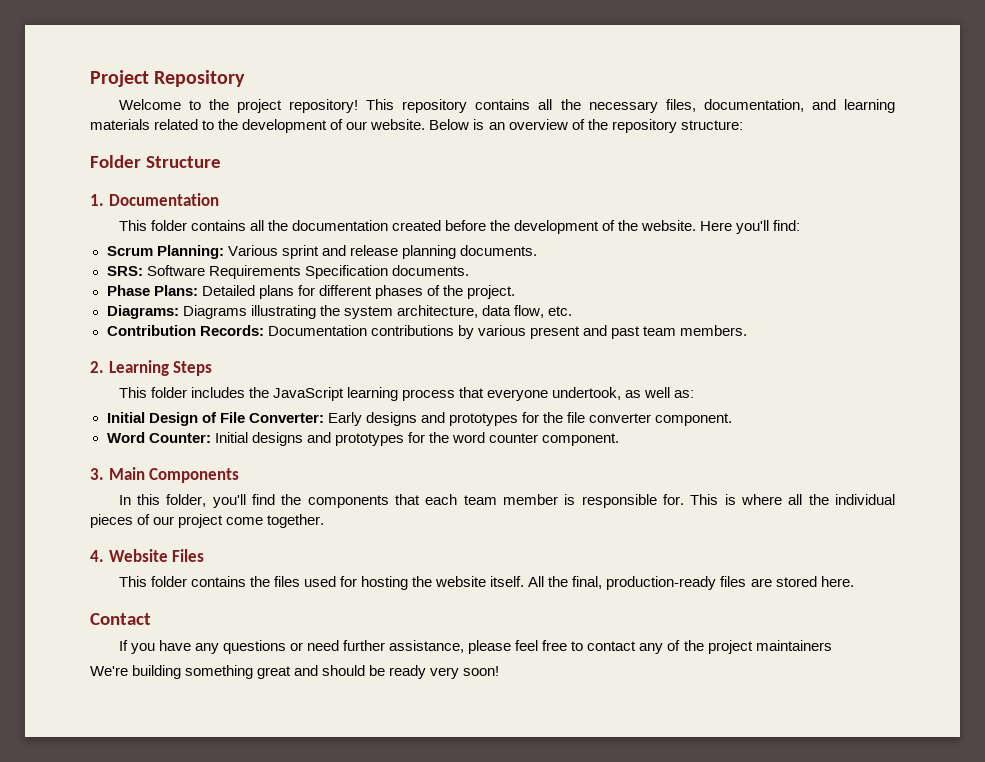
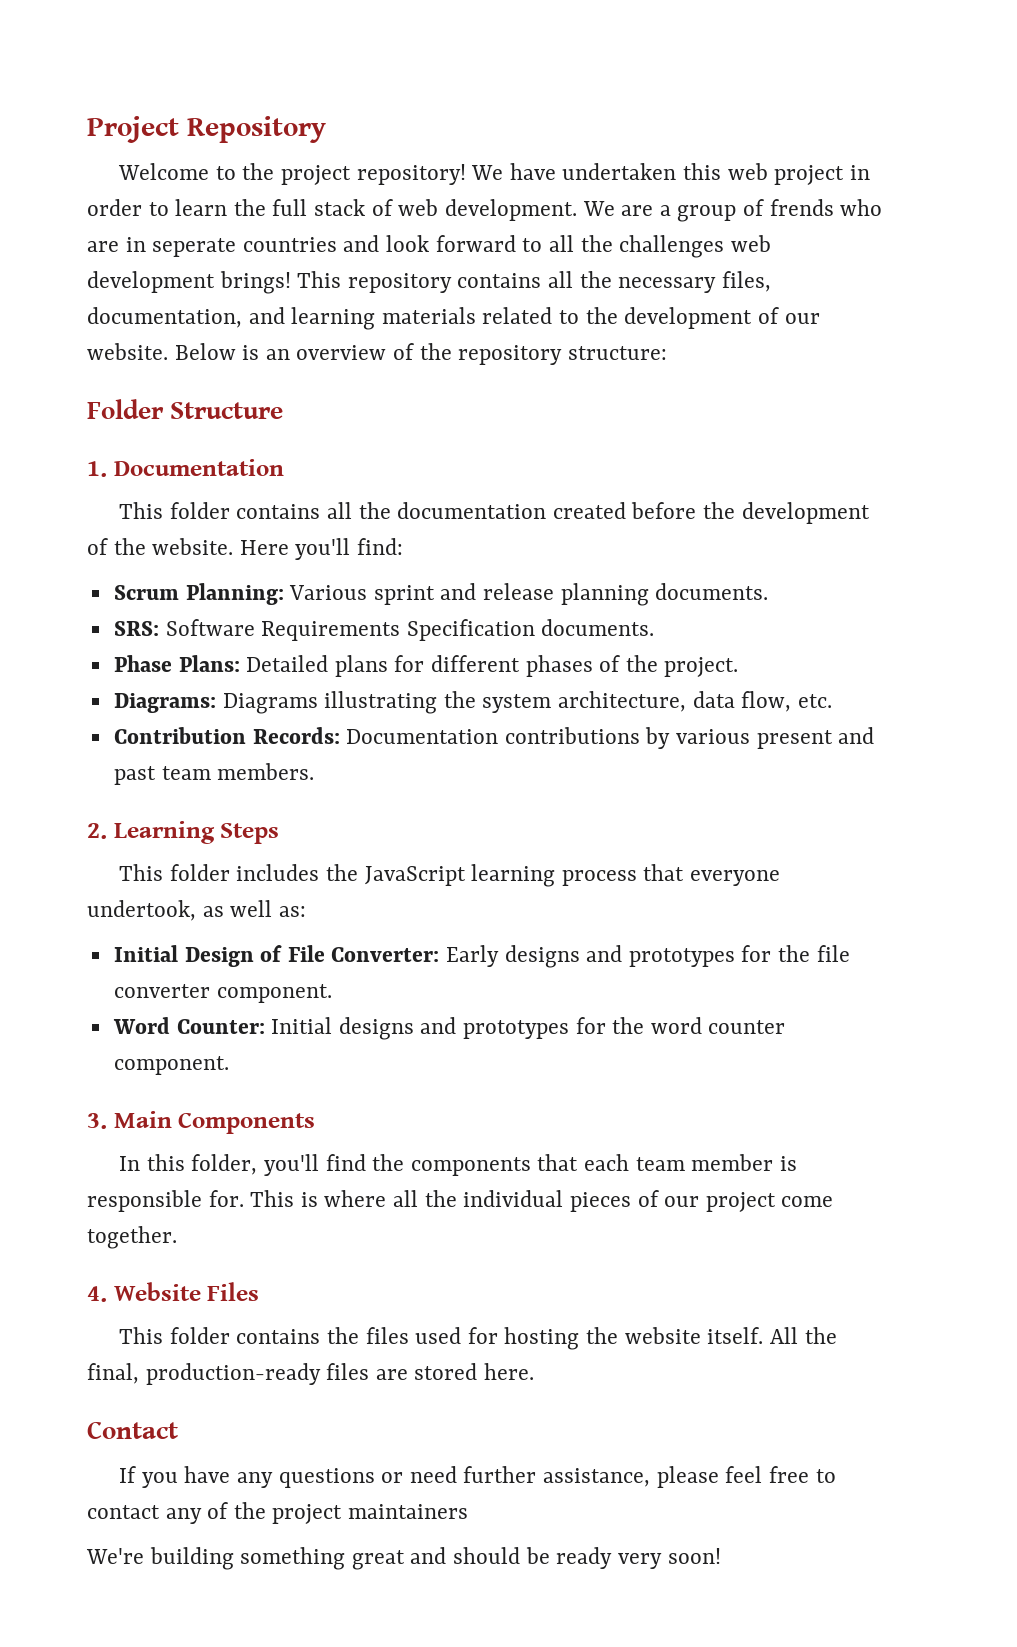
+ We have undertaken this web project in order to learn the full stack of web development. We are a group of frends who are in seperate countries and look forward to all the challenges web development brings!

